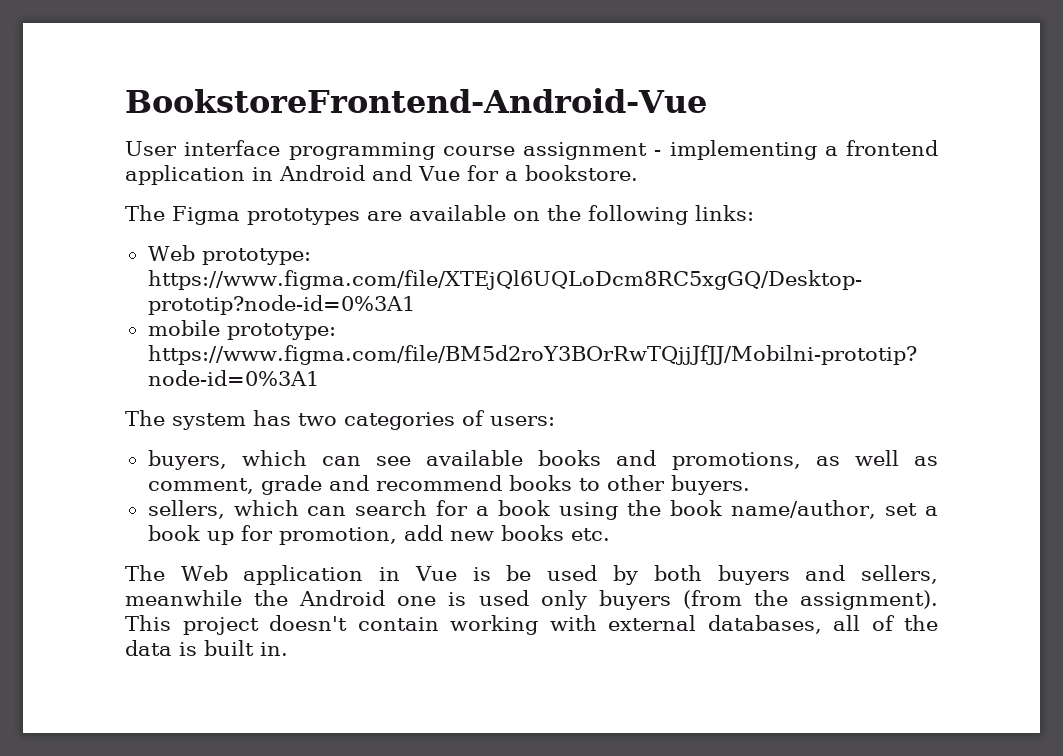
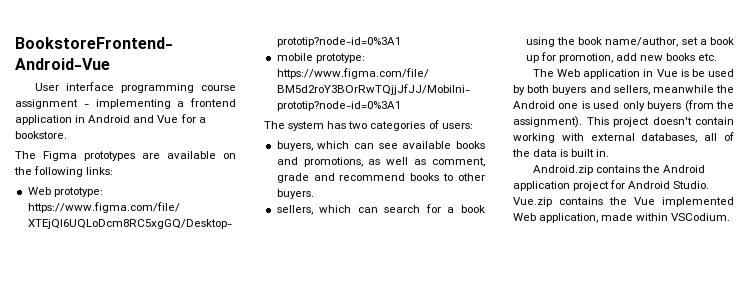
+ Android.zip contains the Android application project for Android Studio. Vue.zip contains the Vue implemented Web application, made within VSCodium.

